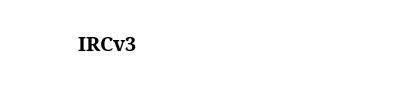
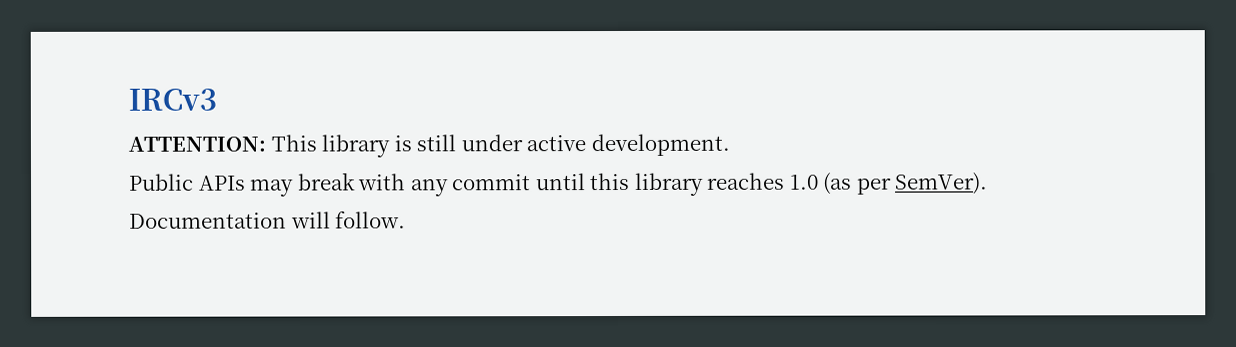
+ ATTENTION: This library is still under active development.
+ Public APIs may break with any commit until this library reaches 1.0 (as per SemVer).
+ Documentation will follow.

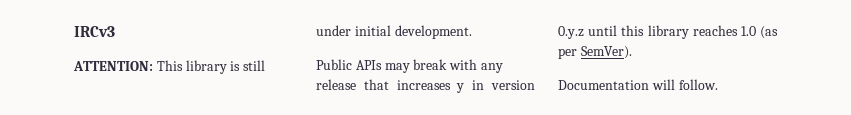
- ATTENTION: This library is still under active development.
+ ATTENTION: This library is still under initial development.
- Public APIs may break with any commit until this library reaches 1.0 (as per SemVer).
+ Public APIs may break with any release that increases y in version 0.y.z until this library reaches 1.0 (as per SemVer).

